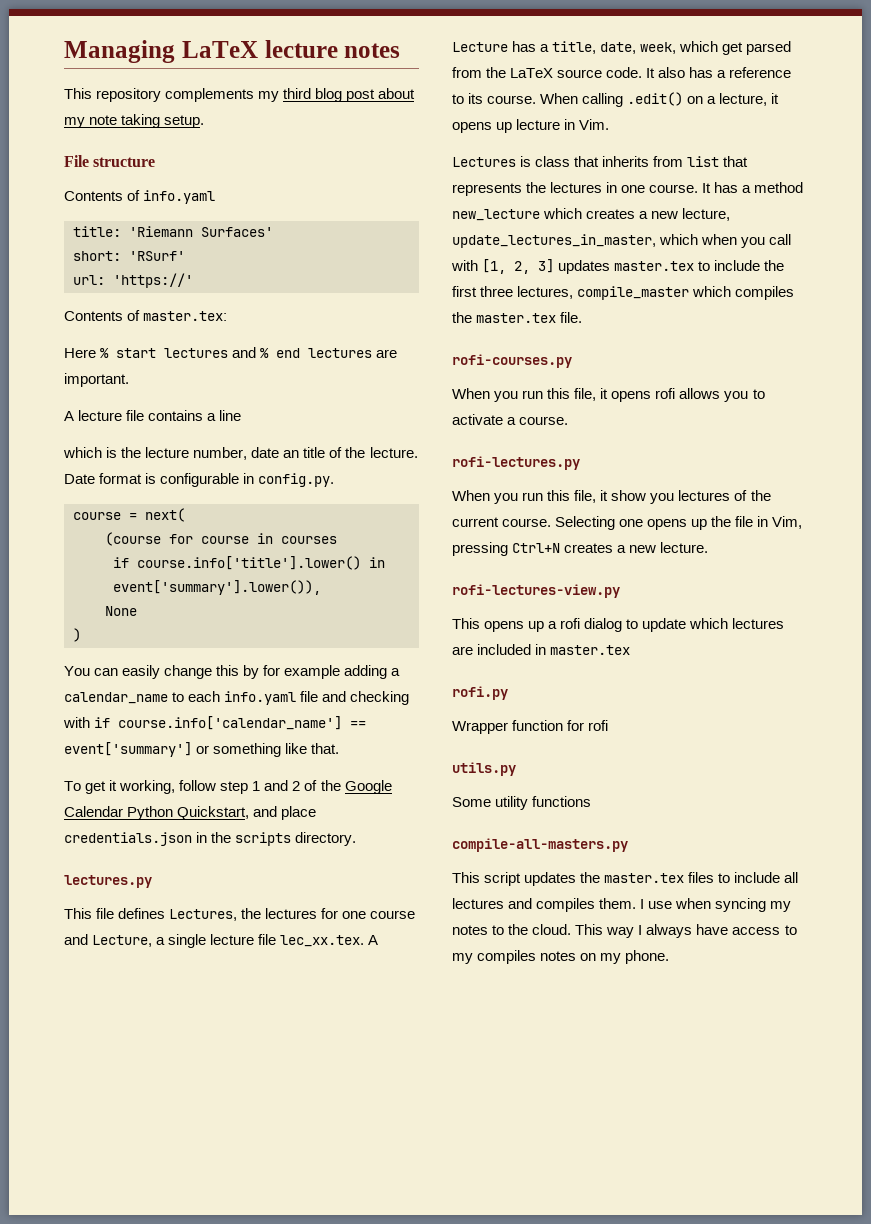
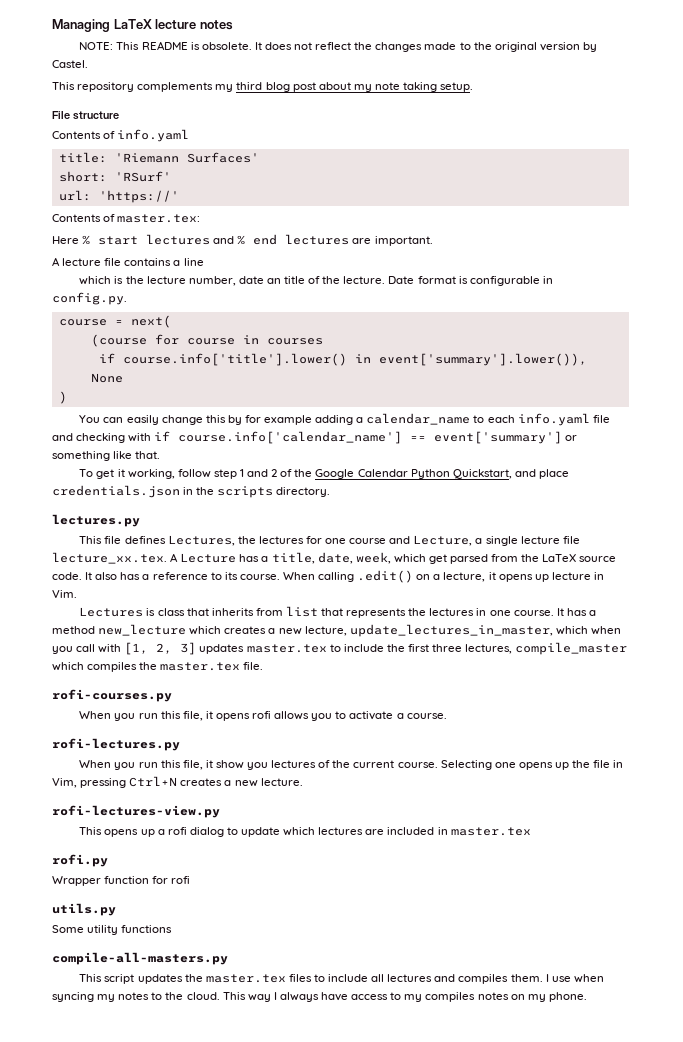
+ NOTE: This README is obsolete. It does not reflect the changes made to the original version by Castel.
- This file defines Lectures, the lectures for one course and Lecture, a single lecture file lec_xx.tex. A Lecture has a title, date, week, which get parsed from the LaTeX source code.
+ This file defines Lectures, the lectures for one course and Lecture, a single lecture file lecture_xx.tex. A Lecture has a title, date, week, which get parsed from the LaTeX source code.

